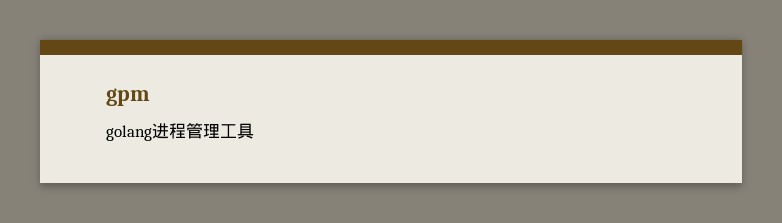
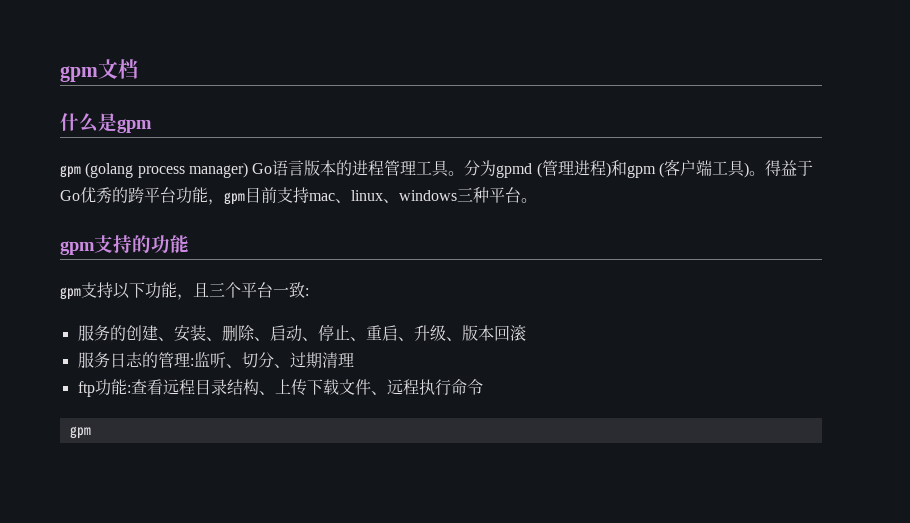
+ gpm文档
+ 什么是gpm
+ gpm (golang process manager) Go语言版本的进程管理工具。分为gpmd (管理进程)和gpm (客户端工具)。得益于Go优秀的跨平台功能，gpm目前支持mac、linux、windows三种平台。
+ gpm支持的功能
+ gpm支持以下功能，且三个平台一致:
+ 服务的创建、安装、删除、启动、停止、重启、升级、版本回滚
+ 服务日志的管理:监听、切分、过期清理
+ ftp功能:查看远程目录结构、上传下载文件、远程执行命令
  gpm
- golang进程管理工具

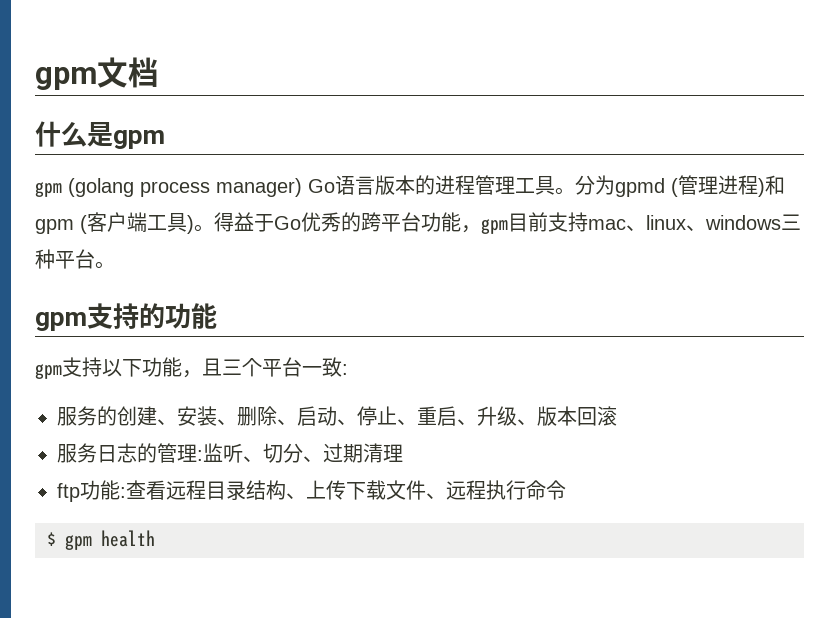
  ftp功能:查看远程目录结构、上传下载文件、远程执行命令
- gpm
+ $ gpm health

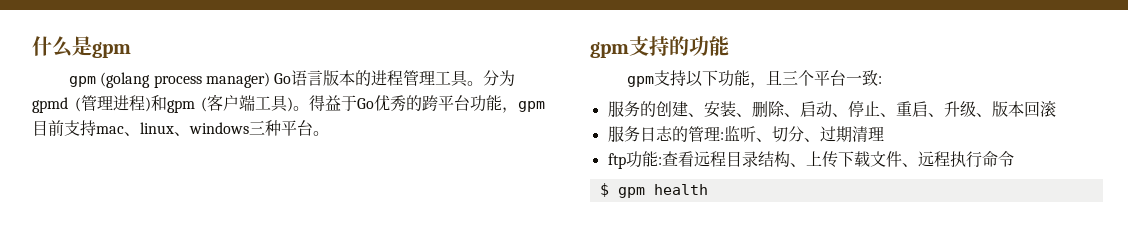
- gpm文档

